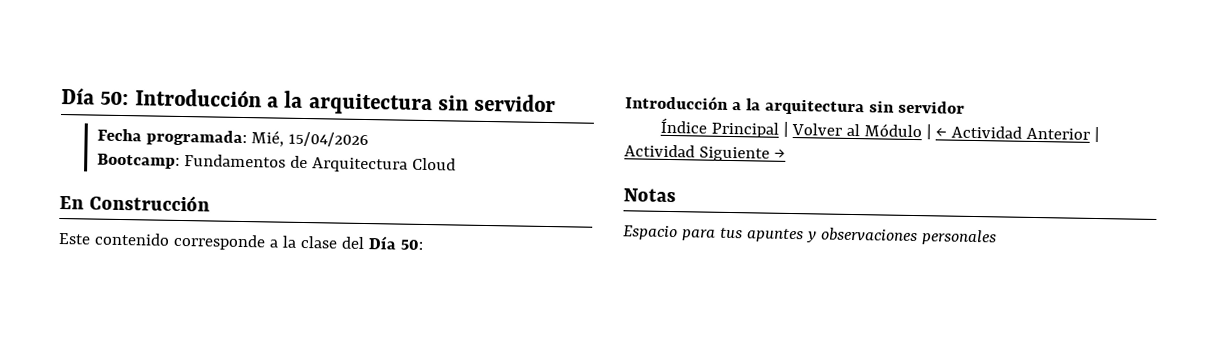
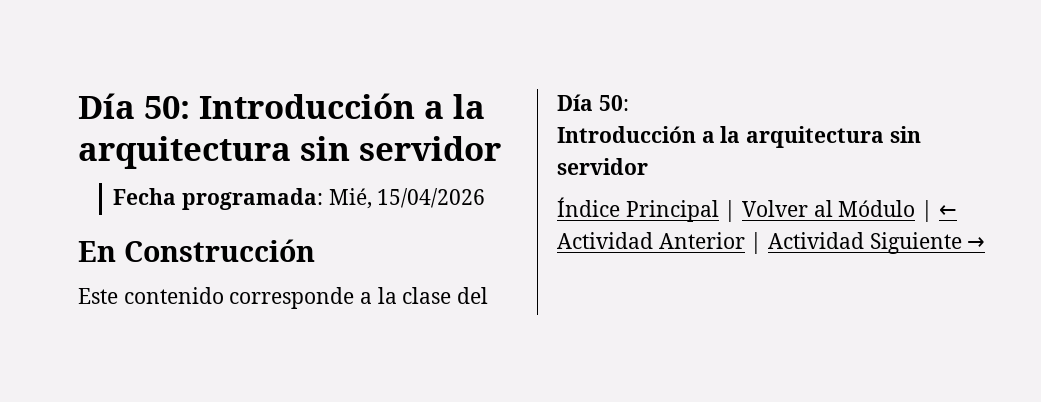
- Bootcamp: Fundamentos de Arquitectura Cloud
- Notas
- Espacio para tus apuntes y observaciones personales

